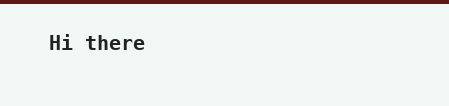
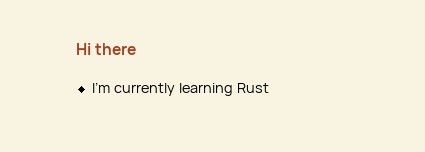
+ I’m currently learning Rust

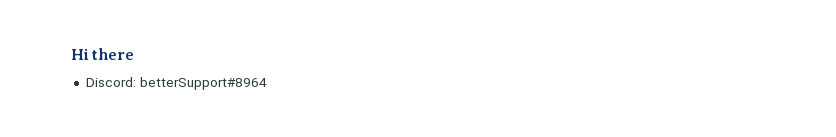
- I’m currently learning Rust
+ Discord: betterSupport#8964

